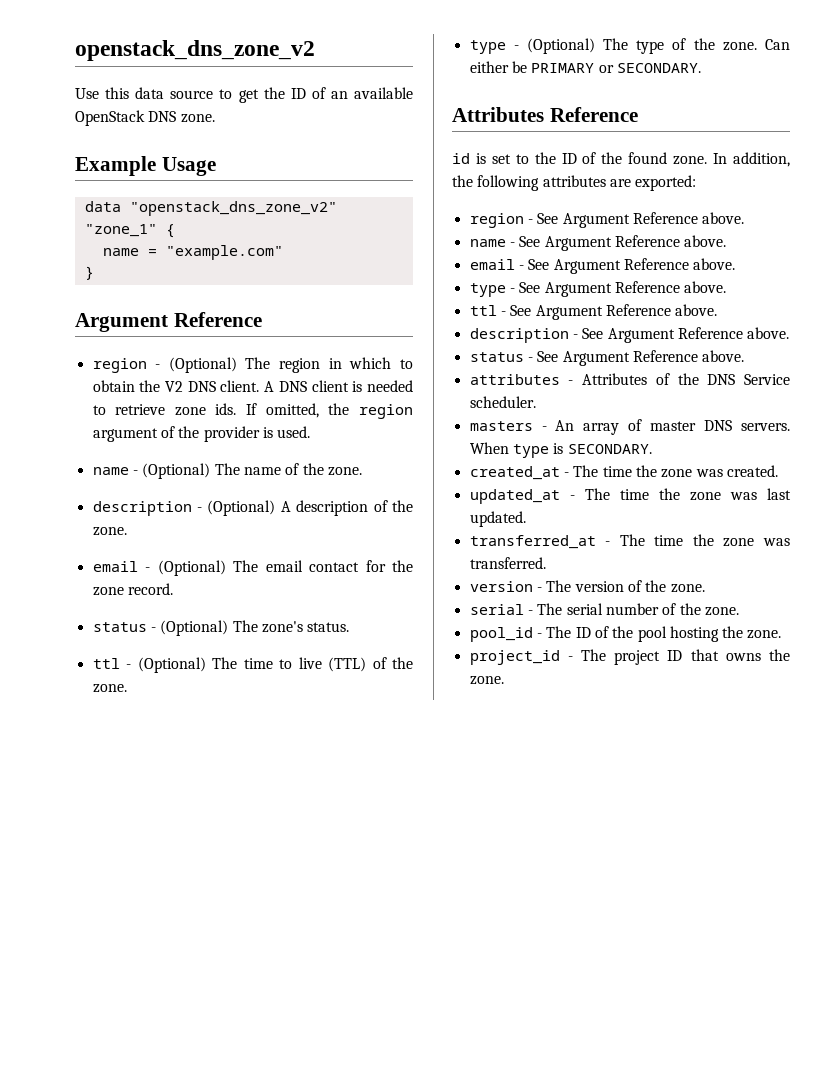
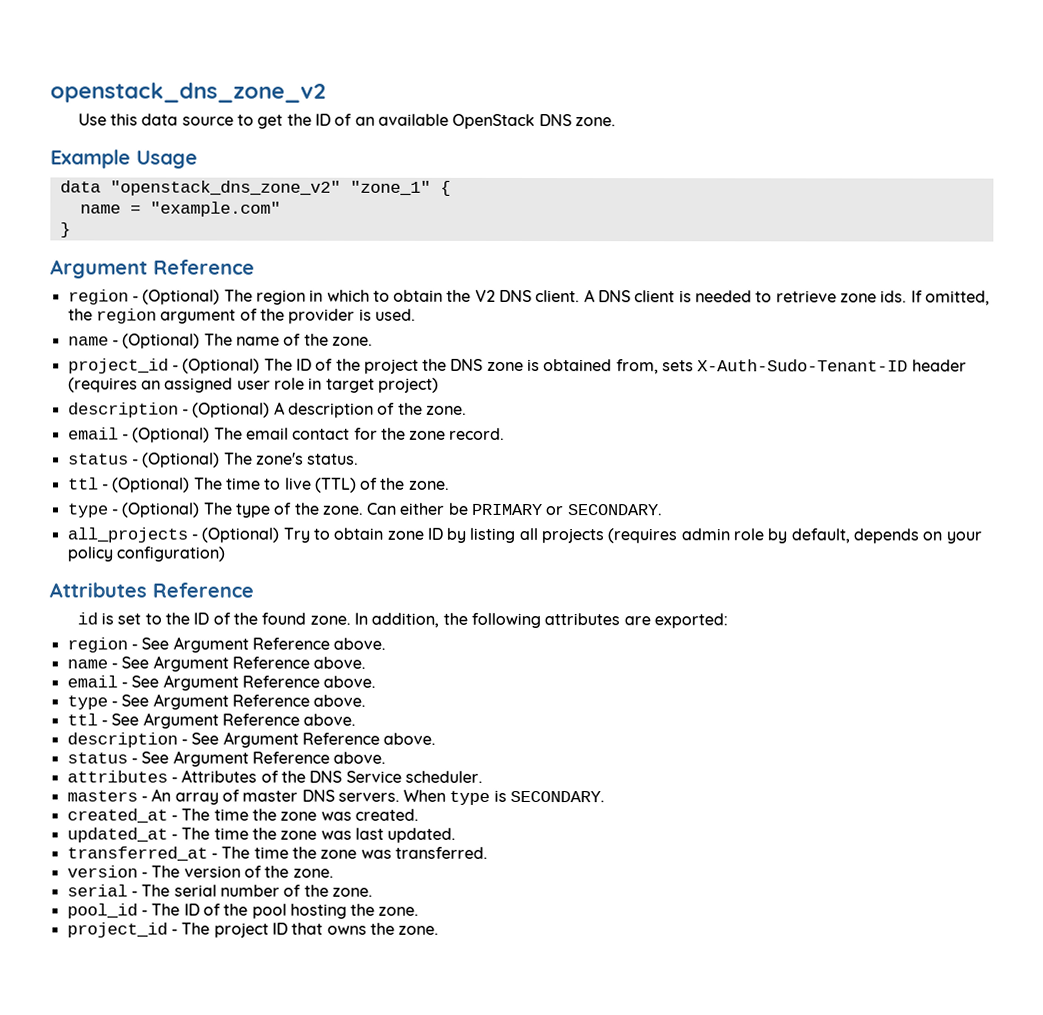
+ project_id - (Optional) The ID of the project the DNS zone is obtained from, sets X-Auth-Sudo-Tenant-ID header (requires an assigned user role in target project)
+ all_projects - (Optional) Try to obtain zone ID by listing all projects (requires admin role by default, depends on your policy configuration)

